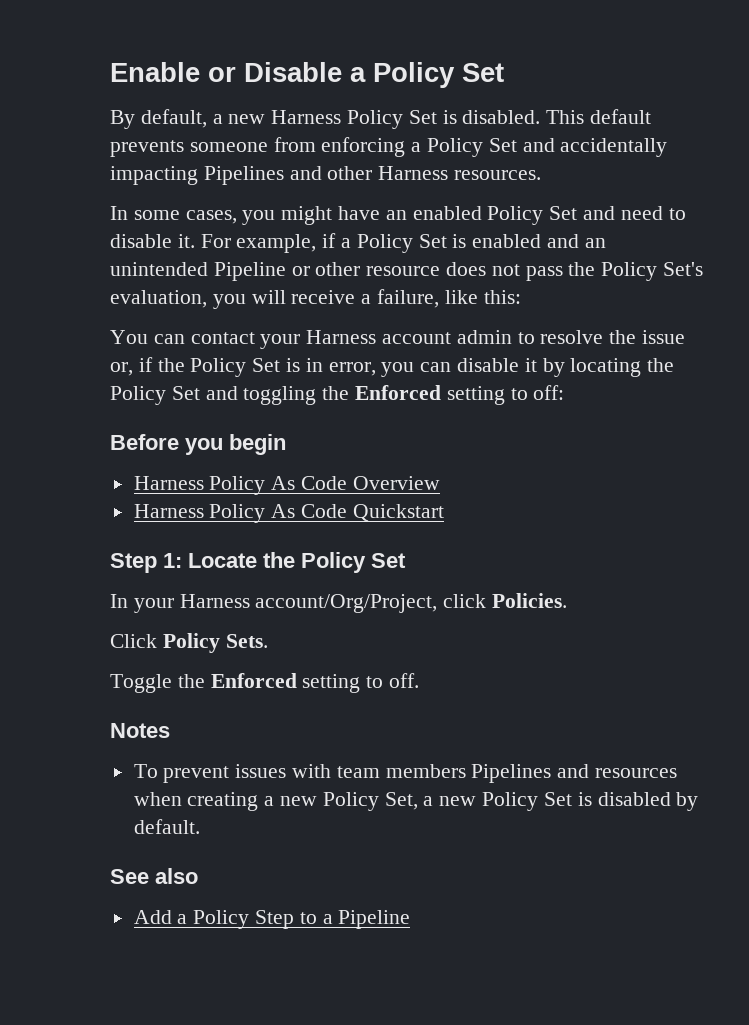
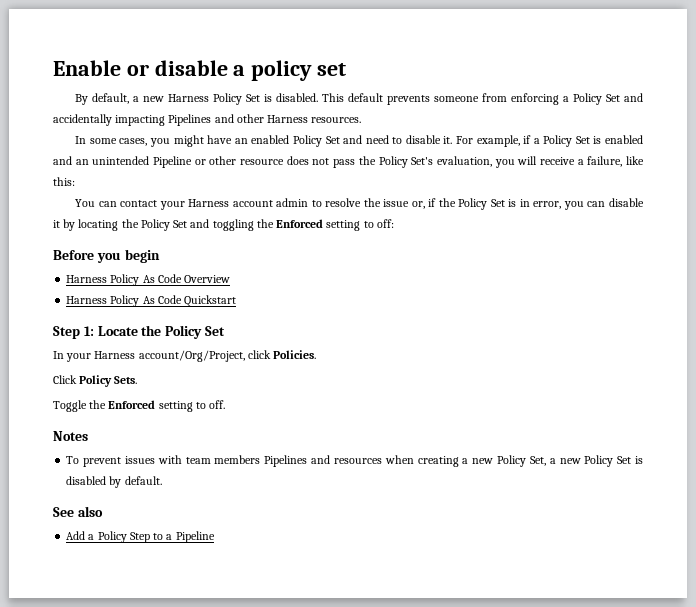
- Enable or Disable a Policy Set
+ Enable or disable a policy set

